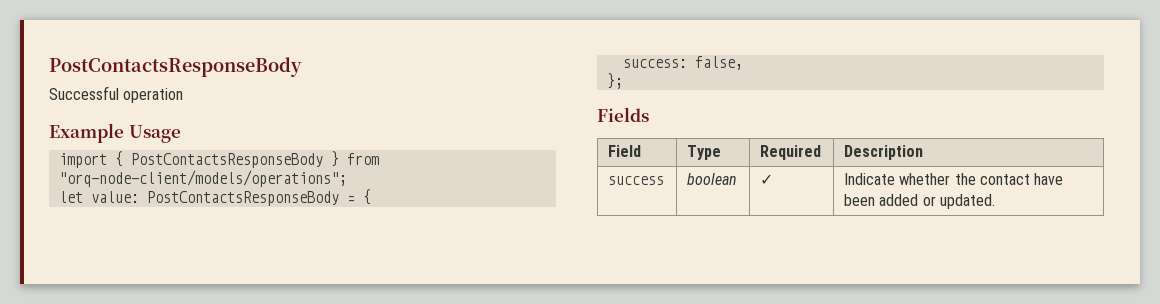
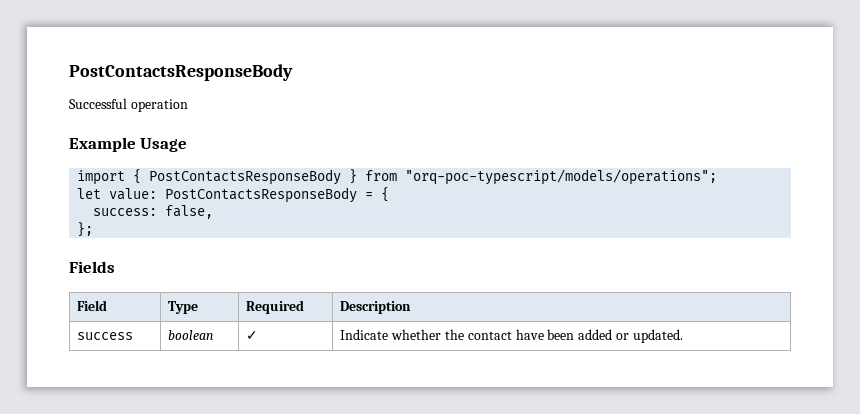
- import { PostContactsResponseBody } from "orq-node-client/models/operations";
+ import { PostContactsResponseBody } from "orq-poc-typescript/models/operations";

